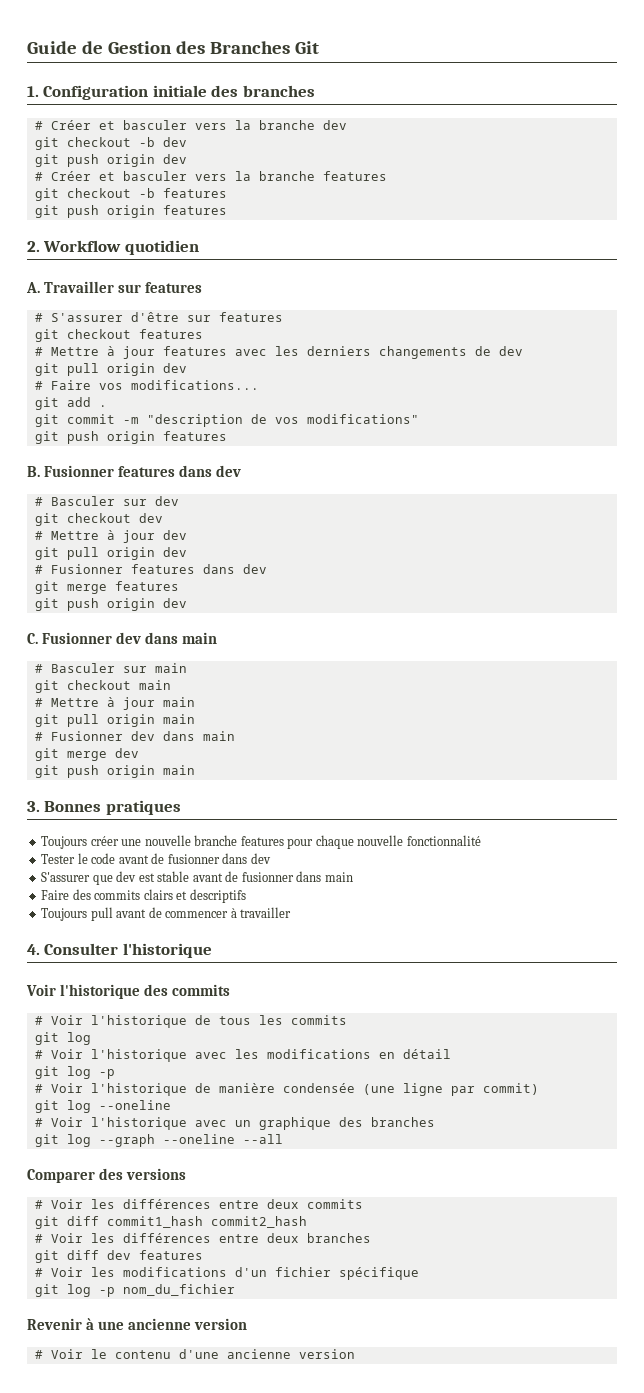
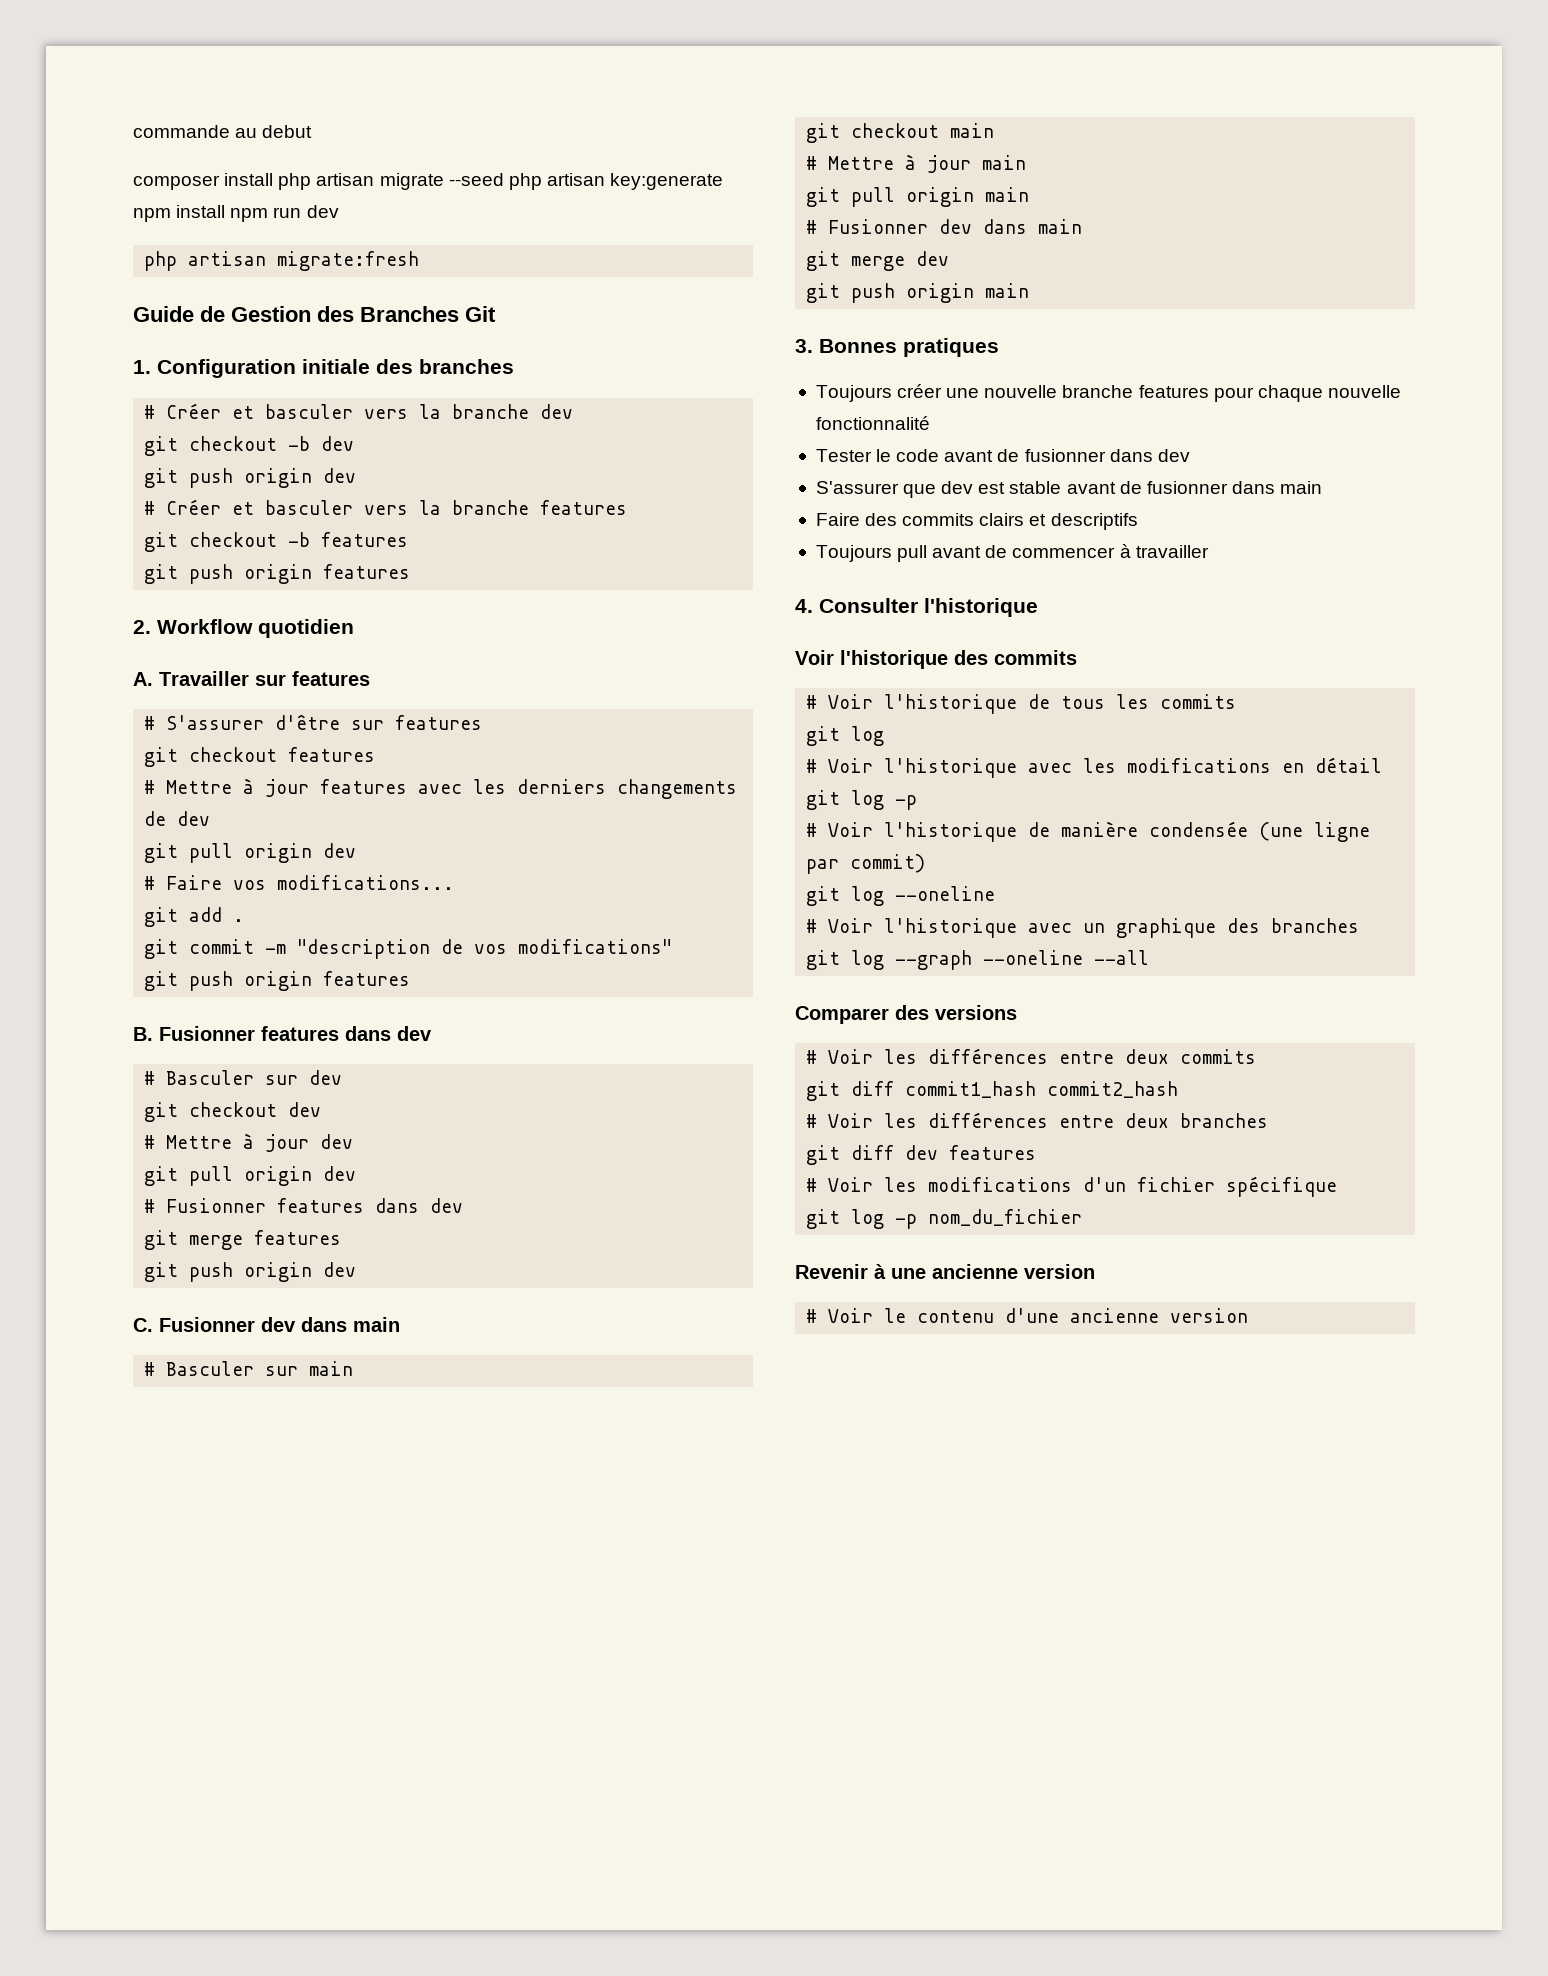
+ commande au debut
+ composer install php artisan migrate --seed php artisan key:generate npm install npm run dev
+ php artisan migrate:fresh

